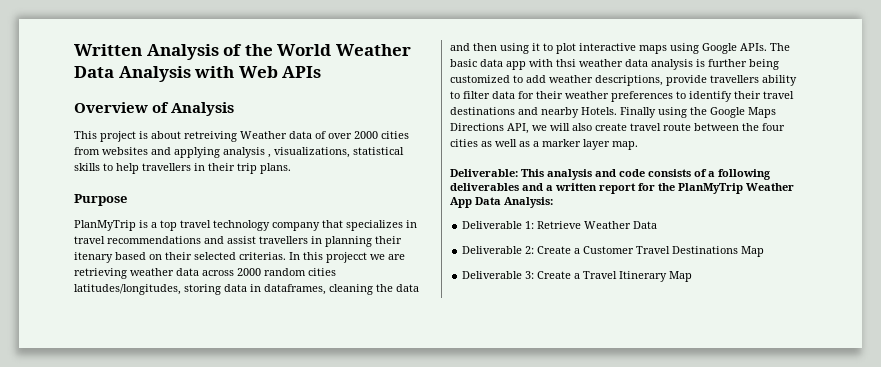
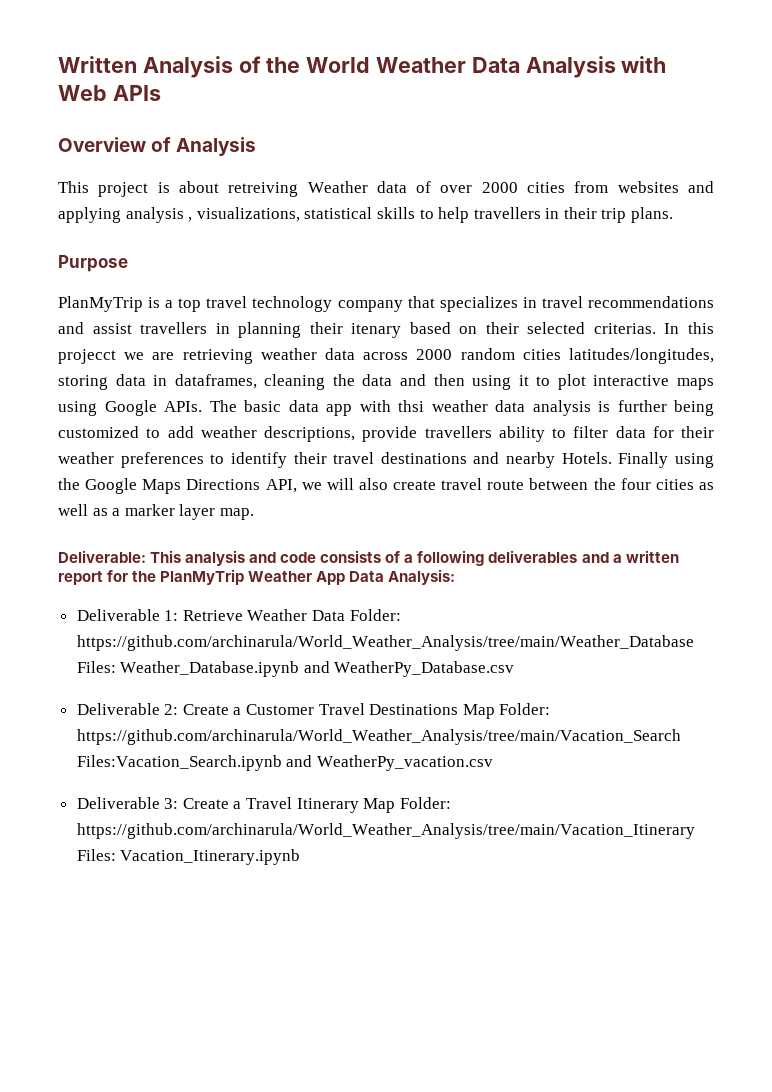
- Deliverable 1: Retrieve Weather Data
+ Deliverable 1: Retrieve Weather Data Folder: https://github.com/archinarula/World_Weather_Analysis/tree/main/Weather_Database Files: Weather_Database.ipynb and WeatherPy_Database.csv
- Deliverable 2: Create a Customer Travel Destinations Map
+ Deliverable 2: Create a Customer Travel Destinations Map Folder: https://github.com/archinarula/World_Weather_Analysis/tree/main/Vacation_Search Files:Vacation_Search.ipynb and WeatherPy_vacation.csv
- Deliverable 3: Create a Travel Itinerary Map
+ Deliverable 3: Create a Travel Itinerary Map Folder: https://github.com/archinarula/World_Weather_Analysis/tree/main/Vacation_Itinerary Files: Vacation_Itinerary.ipynb

